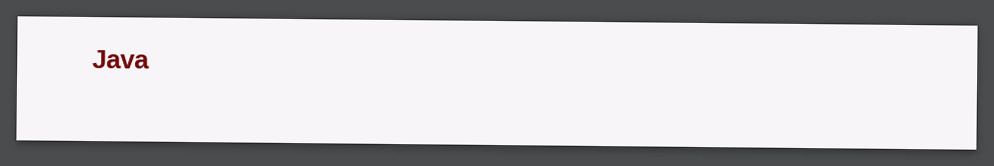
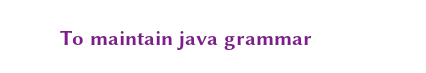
- Java
+ To maintain java grammar

